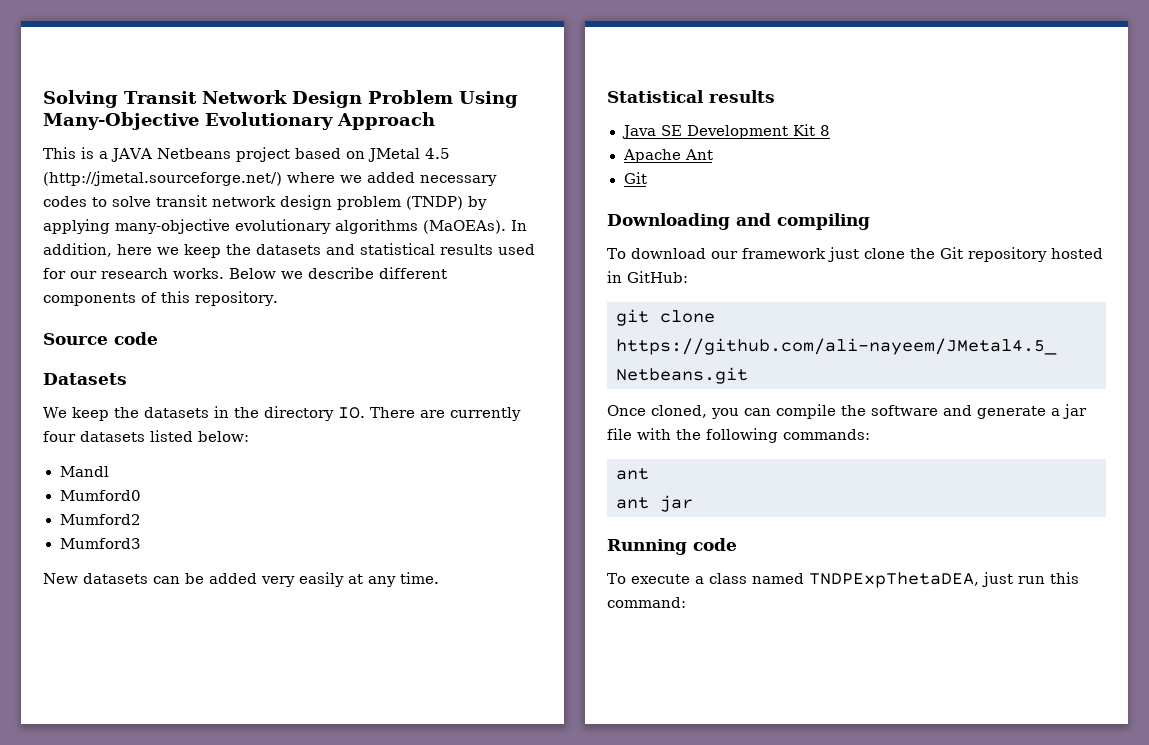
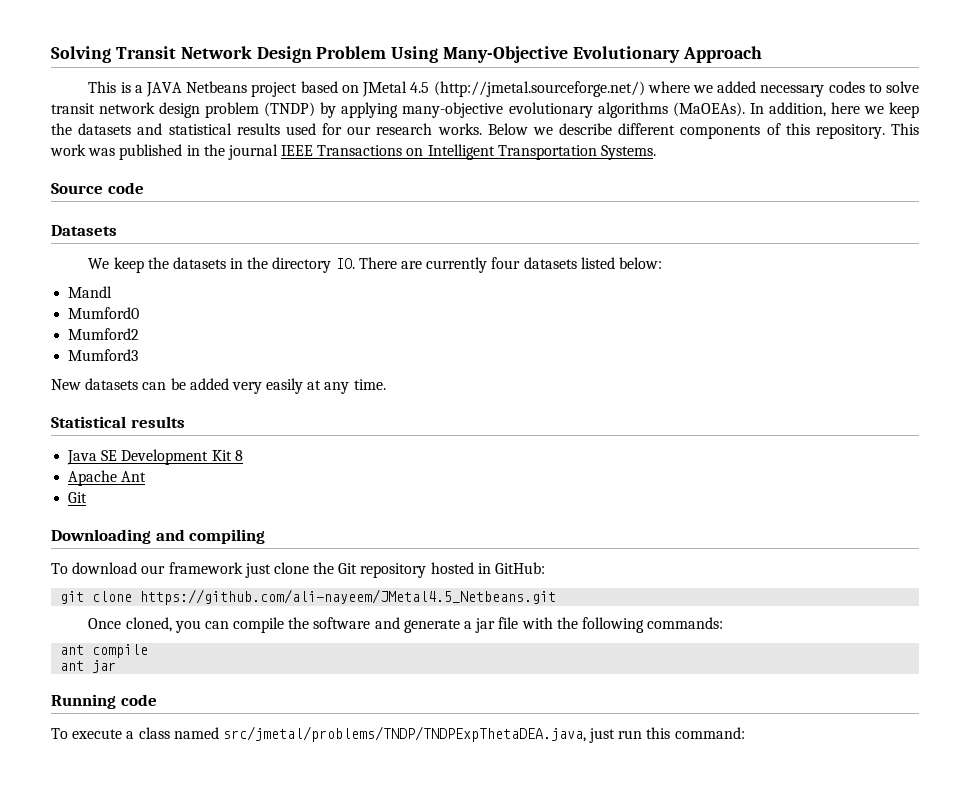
+ This work was published in the journal IEEE Transactions on Intelligent Transportation Systems.
  Once cloned, you can compile the software and generate a jar file with the following commands:
- ant
+ ant compile
- To execute a class named TNDPExpThetaDEA, just run this command:
+ To execute a class named src/jmetal/problems/TNDP/TNDPExpThetaDEA.java, just run this command:

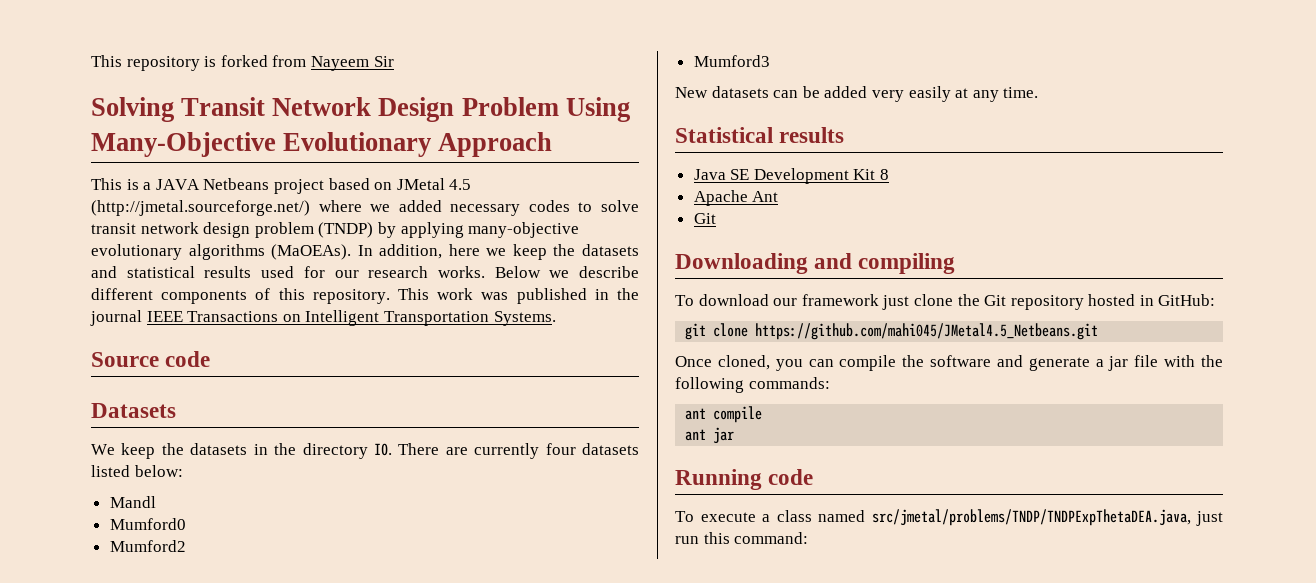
+ This repository is forked from Nayeem Sir
- git clone https://github.com/ali-nayeem/JMetal4.5_Netbeans.git
+ git clone https://github.com/mahi045/JMetal4.5_Netbeans.git

